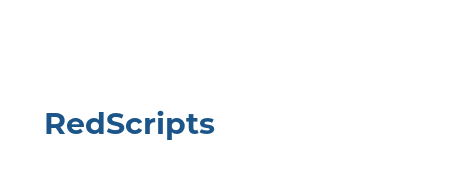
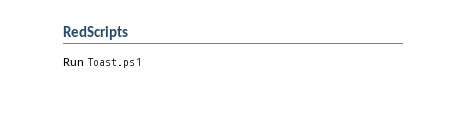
+ Run Toast.ps1

